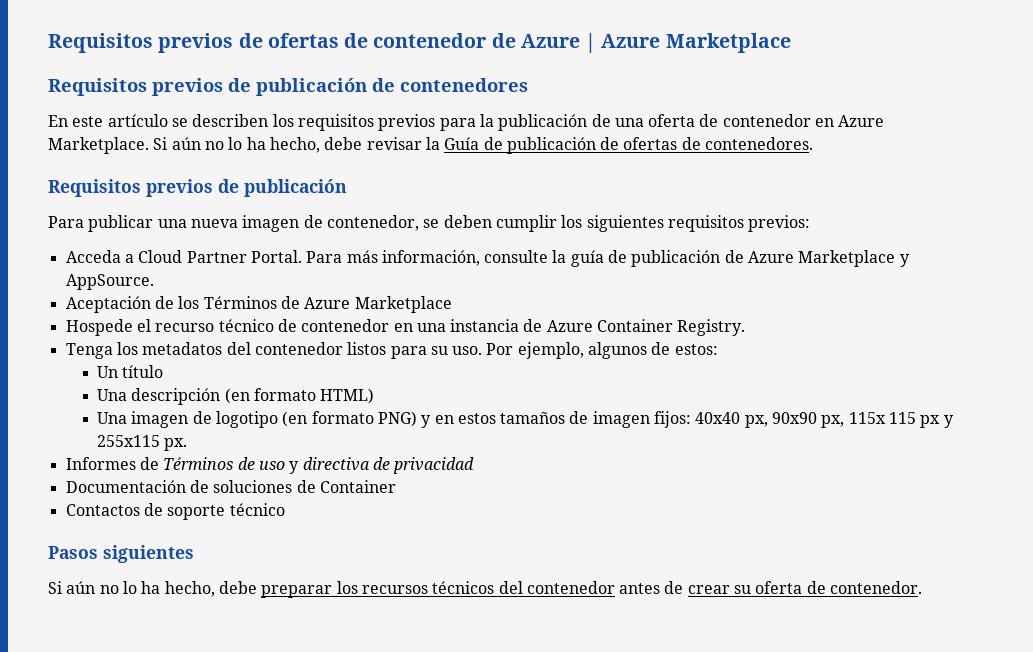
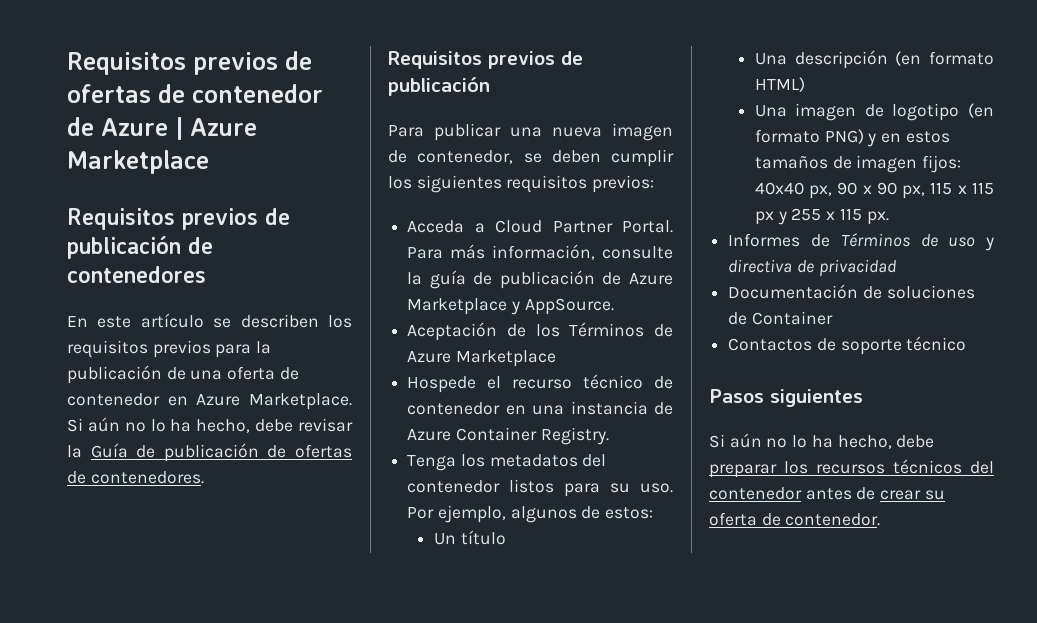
- Una imagen de logotipo (en formato PNG) y en estos tamaños de imagen fijos: 40x40 px, 90x90 px, 115x 115 px y 255x115 px.
+ Una imagen de logotipo (en formato PNG) y en estos tamaños de imagen fijos: 40x40 px, 90 x 90 px, 115 x 115 px y 255 x 115 px.

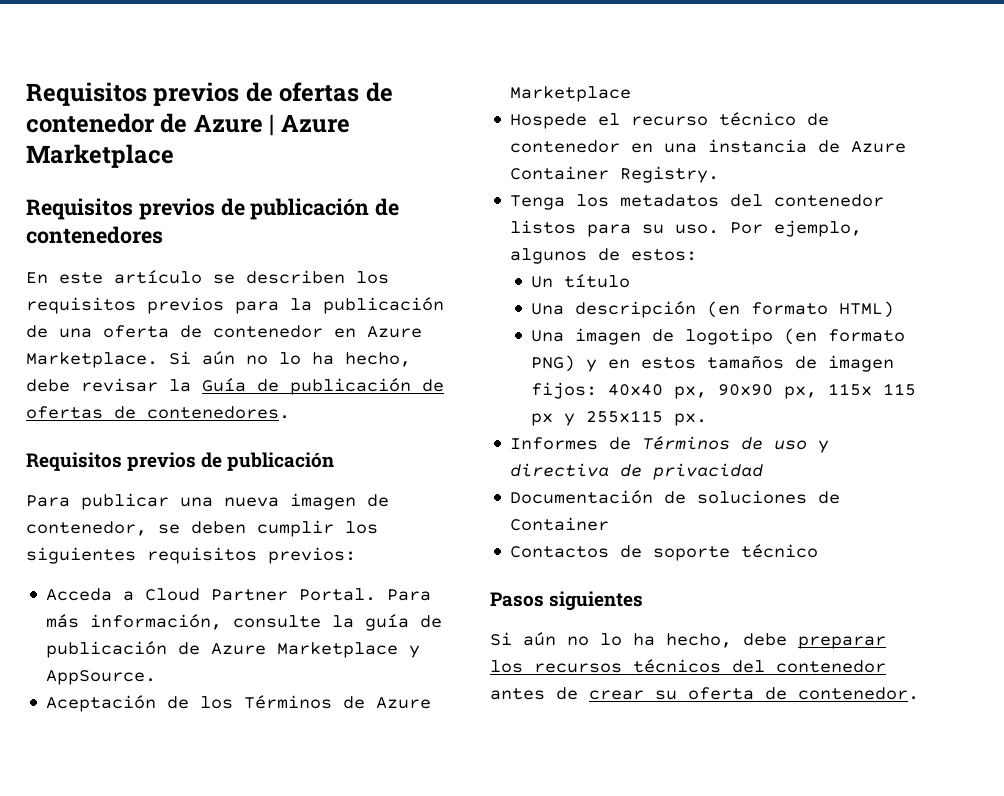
- Una imagen de logotipo (en formato PNG) y en estos tamaños de imagen fijos: 40x40 px, 90 x 90 px, 115 x 115 px y 255 x 115 px.
+ Una imagen de logotipo (en formato PNG) y en estos tamaños de imagen fijos: 40x40 px, 90x90 px, 115x 115 px y 255x115 px.

